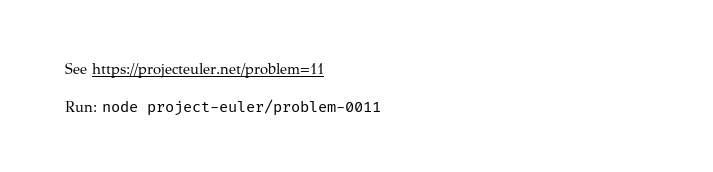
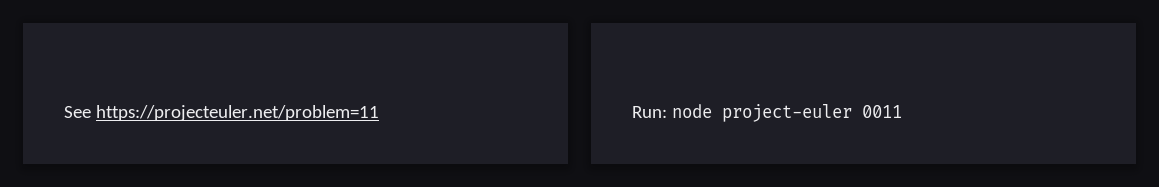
- Run: node project-euler/problem-0011
+ Run: node project-euler 0011

